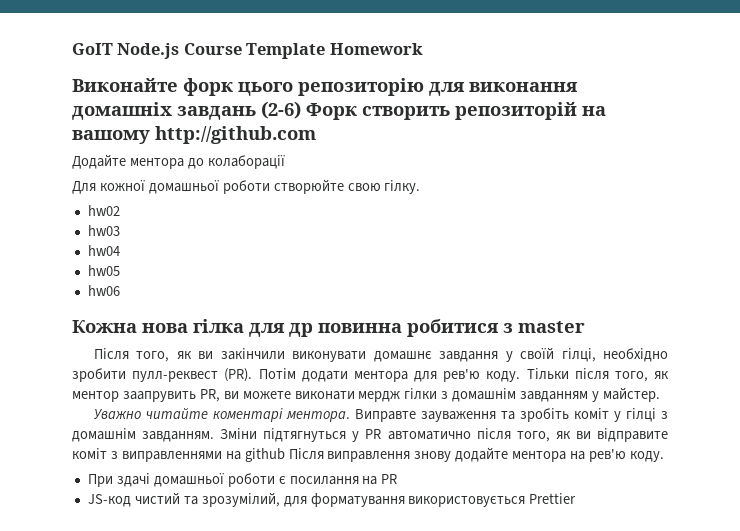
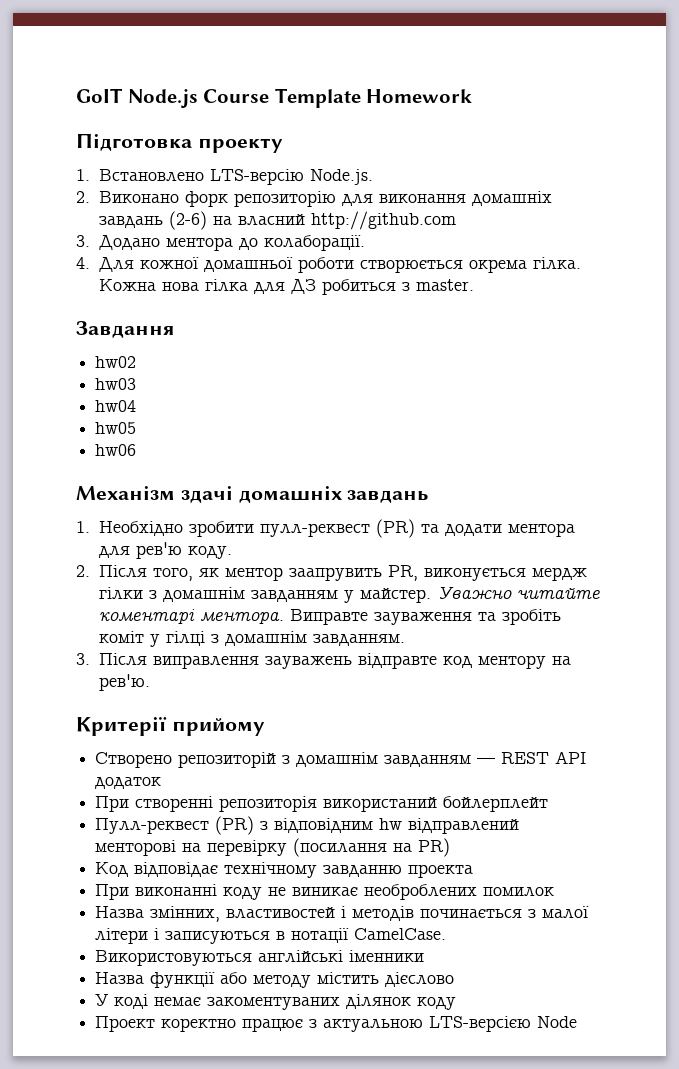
- Виконайте форк цього репозиторію для виконання домашніх завдань (2-6) Форк створить репозиторій на вашому http://github.com
- Додайте ментора до колаборації
- Для кожної домашньої роботи створюйте свою гілку.
+ Підготовка проекту
+ 1. Встановлено LTS-версію Node.js.
+ 2. Виконано форк репозиторію для виконання домашніх завдань (2-6) на власний http://github.com
+ 3. Додано ментора до колаборації.
+ 4. Для кожної домашньої роботи створюється окрема гілка. Кожна нова гілка для ДЗ робиться з master.
+ Завдання
- Кожна нова гілка для др повинна робитися з master
- Після того, як ви закінчили виконувати домашнє завдання у своїй гілці, необхідно зробити пулл-реквест (PR). Потім додати ментора для рев'ю коду. Тільки після того, як ментор заапрувить PR, ви можете виконати мердж гілки з домашнім завданням у майстер.
- Уважно читайте коментарі ментора.
+ Механізм здачі домашніх завдань
+ 1. Необхідно зробити пулл-реквест (PR) та додати ментора для рев'ю коду.
+ 2. Після того, як ментор заапрувить PR, виконується мердж гілки з домашнім завданням у майстер. Уважно читайте коментарі ментора.
- Виправте зауваження та зробіть коміт у гілці з домашнім завданням. Зміни підтягнуться у PR автоматично після того, як ви відправите коміт з виправленнями на github Після виправлення знову додайте ментора на рев'ю коду.
- При здачі домашньої роботи є посилання на PR
- JS-код чистий та зрозумілий, для форматування використовується Prettier
+ Виправте зауваження та зробіть коміт у гілці з домашнім завданням.
+ 3. Після виправлення зауважень відправте код ментору на рев'ю.
+ Критерії прийому
+ Створено репозиторій з домашнім завданням — REST API додаток
+ При створенні репозиторія використаний бойлерплейт
+ Пулл-реквест (PR) з відповідним hw відправлений менторові на перевірку (посилання на PR)
+ Код відповідає технічному завданню проекта
+ При виконанні коду не виникає необроблених помилок
+ Назва змінних, властивостей і методів починається з малої літери і записуються в нотації CamelCase.
+ Використовуються англійські іменники
+ Назва функції або методу містить дієслово
+ У коді немає закоментуваних ділянок коду
+ Проект коректно працює з актуальною LTS-версією Node

